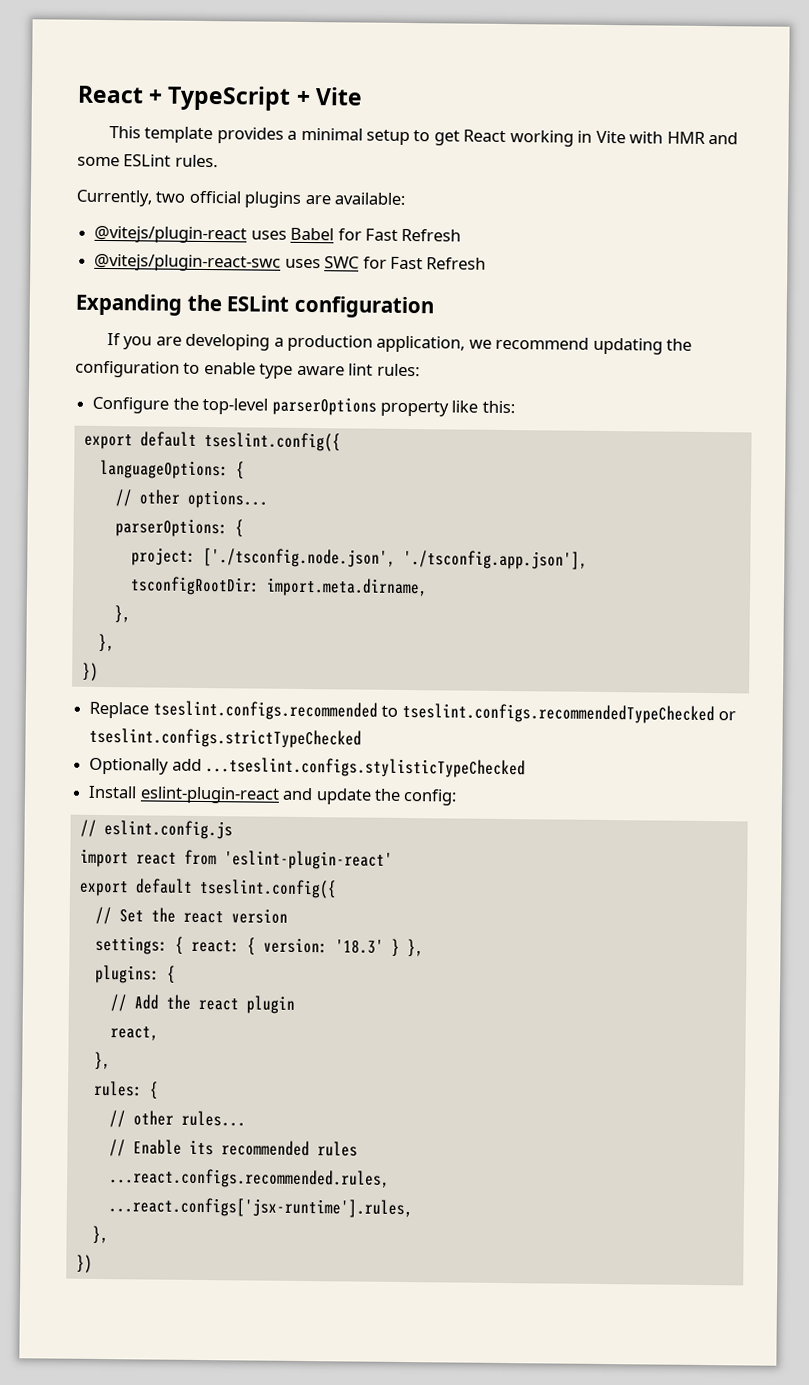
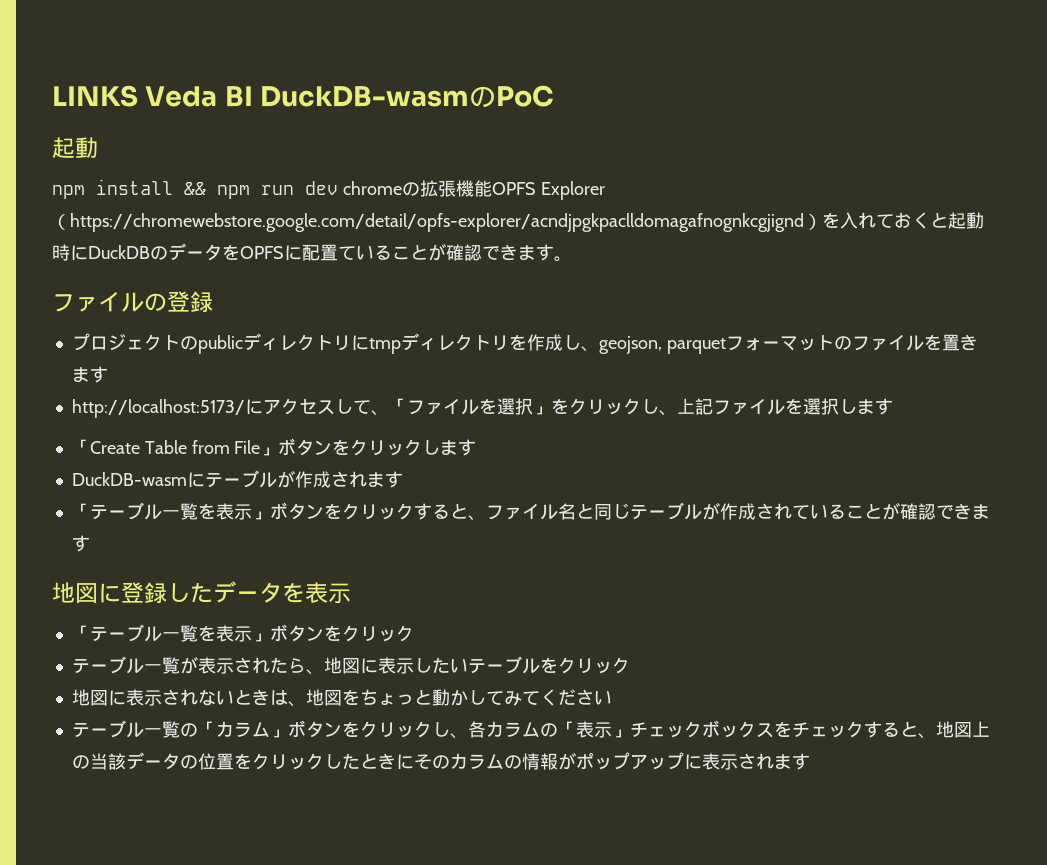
- React + TypeScript + Vite
- This template provides a minimal setup to get React working in Vite with HMR and some ESLint rules.
- Currently, two official plugins are available:
- @vitejs/plugin-react uses Babel for Fast Refresh
- @vitejs/plugin-react-swc uses SWC for Fast Refresh
- Expanding the ESLint configuration
- If you are developing a production application, we recommend updating the configuration to enable type aware lint rules:
- Configure the top-level parserOptions property like this:
- export default tseslint.config({
- languageOptions: {
- // other options...
- parserOptions: {
- project: ['./tsconfig.node.json', './tsconfig.app.json'],
- tsconfigRootDir: import.meta.dirname,
- },
- },
- })
- Replace tseslint.configs.recommended to tseslint.configs.recommendedTypeChecked or tseslint.configs.strictTypeChecked
- Optionally add ...tseslint.configs.stylisticTypeChecked
- Install eslint-plugin-react and update the config:
- // eslint.config.js
- import react from 'eslint-plugin-react'
- export default tseslint.config({
- // Set the react version
- settings: { react: { version: '18.3' } },
- plugins: {
- // Add the react plugin
- react,
- },
- rules: {
- // other rules...
- // Enable its recommended rules
- ...react.configs.recommended.rules,
- ...react.configs['jsx-runtime'].rules,
- },
- })
+ LINKS Veda BI DuckDB-wasmのPoC
+ 起動
+ npm install && npm run dev chromeの拡張機能OPFS Explorer（https://chromewebstore.google.com/detail/opfs-explorer/acndjpgkpaclldomagafnognkcgjignd）を入れておくと起動時にDuckDBのデータをOPFSに配置ていることが確認できます。
+ ファイルの登録
+ プロジェクトのpublicディレクトリにtmpディレクトリを作成し、geojson, parquetフォーマットのファイルを置きます
+ http://localhost:5173/にアクセスして、「ファイルを選択」をクリックし、上記ファイルを選択します
+ 「Create Table from File」ボタンをクリックします
+ DuckDB-wasmにテーブルが作成されます
+ 「テーブル一覧を表示」ボタンをクリックすると、ファイル名と同じテーブルが作成されていることが確認できます
+ 地図に登録したデータを表示
+ 「テーブル一覧を表示」ボタンをクリック
+ テーブル一覧が表示されたら、地図に表示したいテーブルをクリック
+ 地図に表示されないときは、地図をちょっと動かしてみてください
+ テーブル一覧の「カラム」ボタンをクリックし、各カラムの「表示」チェックボックスをチェックすると、地図上の当該データの位置をクリックしたときにそのカラムの情報がポップアップに表示されます

